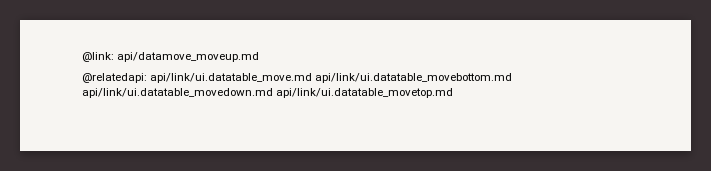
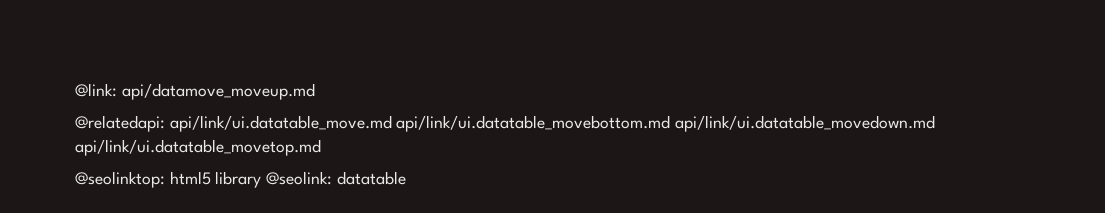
+ @seolinktop: html5 library @seolink: datatable

